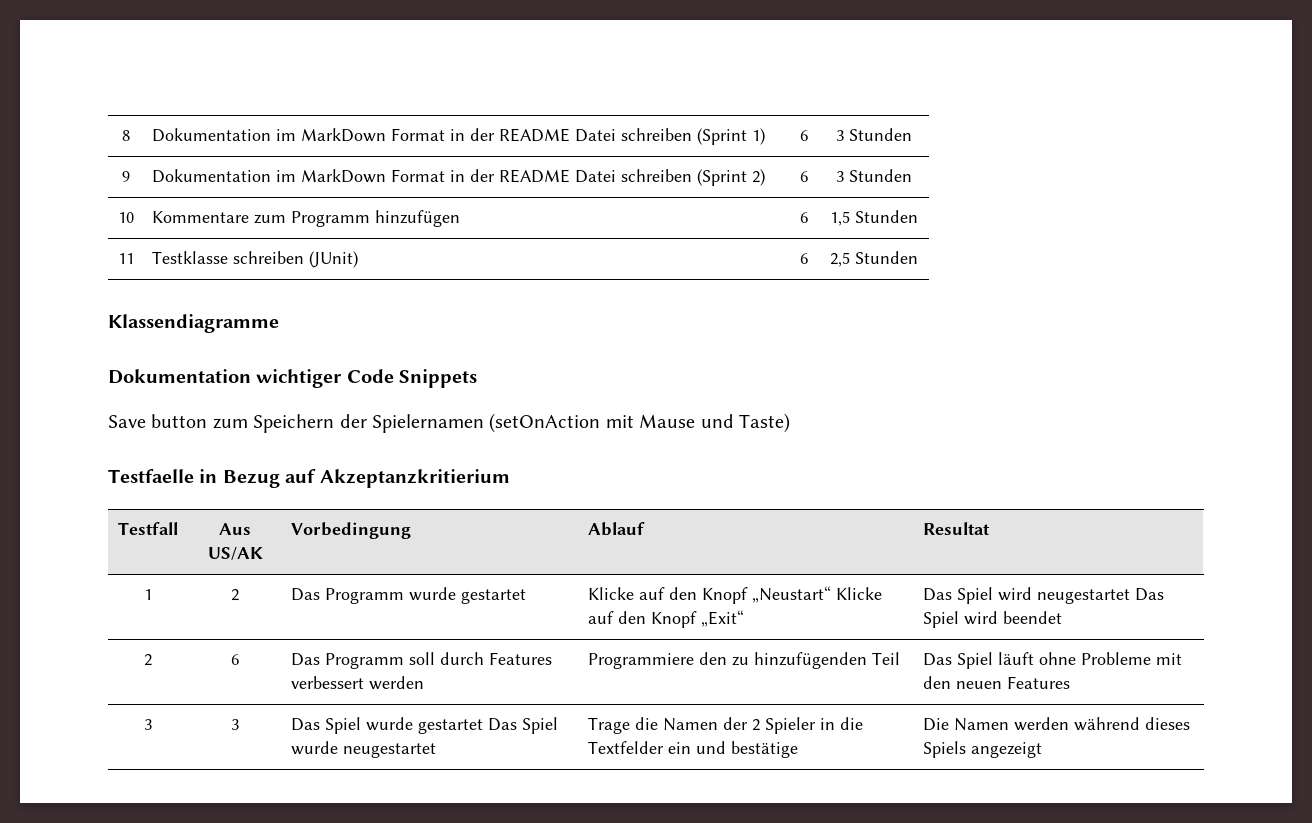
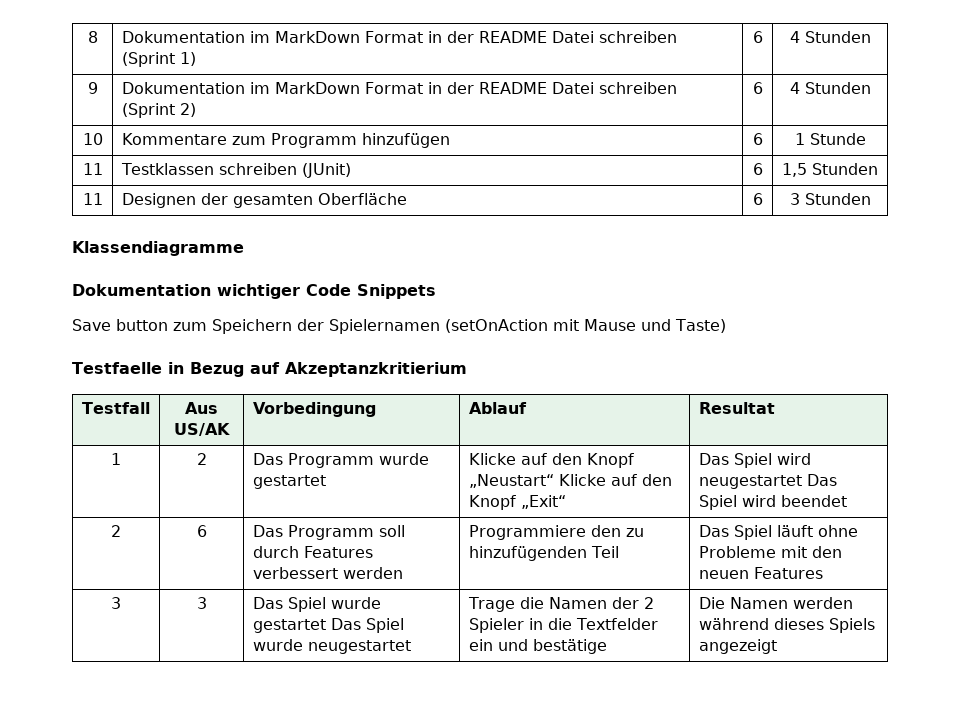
- 8 | Dokumentation im MarkDown Format in der README Datei schreiben (Sprint 1) | 6 | 3 Stunden
+ 8 | Dokumentation im MarkDown Format in der README Datei schreiben (Sprint 1) | 6 | 4 Stunden
- 9 | Dokumentation im MarkDown Format in der README Datei schreiben (Sprint 2) | 6 | 3 Stunden
+ 9 | Dokumentation im MarkDown Format in der README Datei schreiben (Sprint 2) | 6 | 4 Stunden
- 10 | Kommentare zum Programm hinzufügen | 6 | 1,5 Stunden
+ 10 | Kommentare zum Programm hinzufügen | 6 | 1 Stunde
+ 11 | Testklassen schreiben (JUnit) | 6 | 1,5 Stunden
- 11 | Testklasse schreiben (JUnit) | 6 | 2,5 Stunden
+ 11 | Designen der gesamten Oberfläche | 6 | 3 Stunden

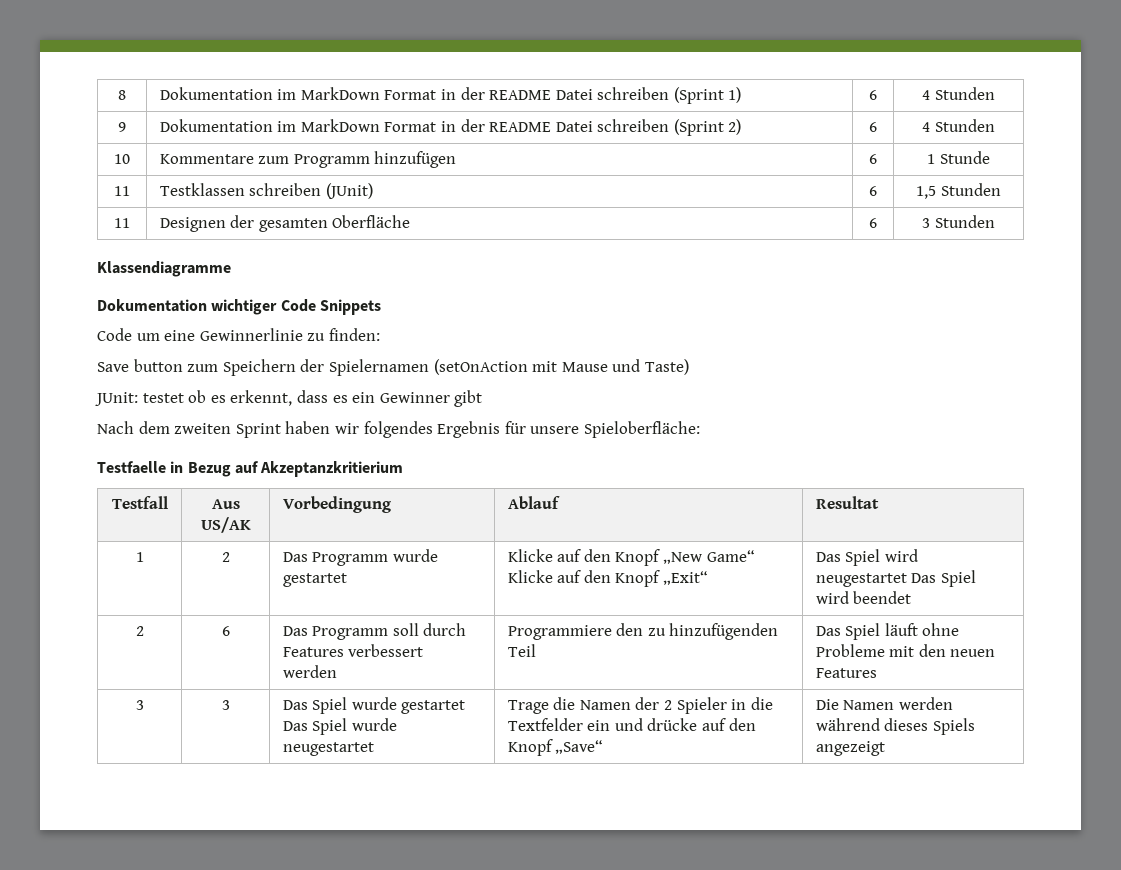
+ Code um eine Gewinnerlinie zu finden:
+ JUnit: testet ob es erkennt, dass es ein Gewinner gibt
+ Nach dem zweiten Sprint haben wir folgendes Ergebnis für unsere Spieloberfläche:
- 1 | 2 | Das Programm wurde gestartet | Klicke auf den Knopf „Neustart“ Klicke auf den Knopf „Exit“ | Das Spiel wird neugestartet Das Spiel wird beendet
+ 1 | 2 | Das Programm wurde gestartet | Klicke auf den Knopf „New Game“ Klicke auf den Knopf „Exit“ | Das Spiel wird neugestartet Das Spiel wird beendet
- 3 | 3 | Das Spiel wurde gestartet Das Spiel wurde neugestartet | Trage die Namen der 2 Spieler in die Textfelder ein und bestätige | Die Namen werden während dieses Spiels angezeigt
+ 3 | 3 | Das Spiel wurde gestartet Das Spiel wurde neugestartet | Trage die Namen der 2 Spieler in die Textfelder ein und drücke auf den Knopf „Save“ | Die Namen werden während dieses Spiels angezeigt

